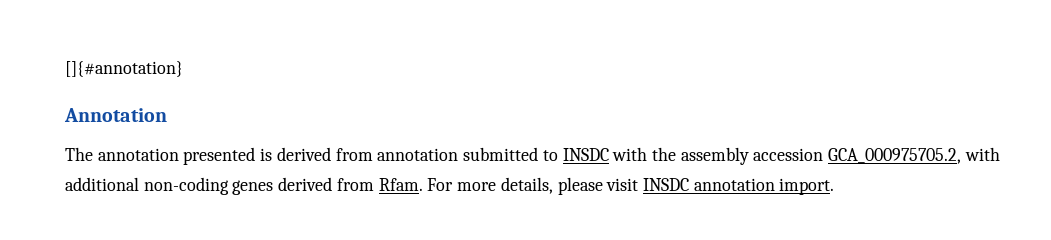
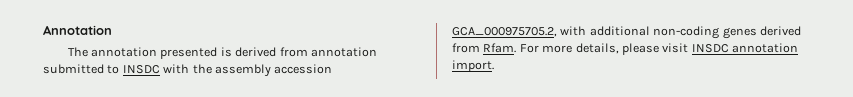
- []{#annotation}

